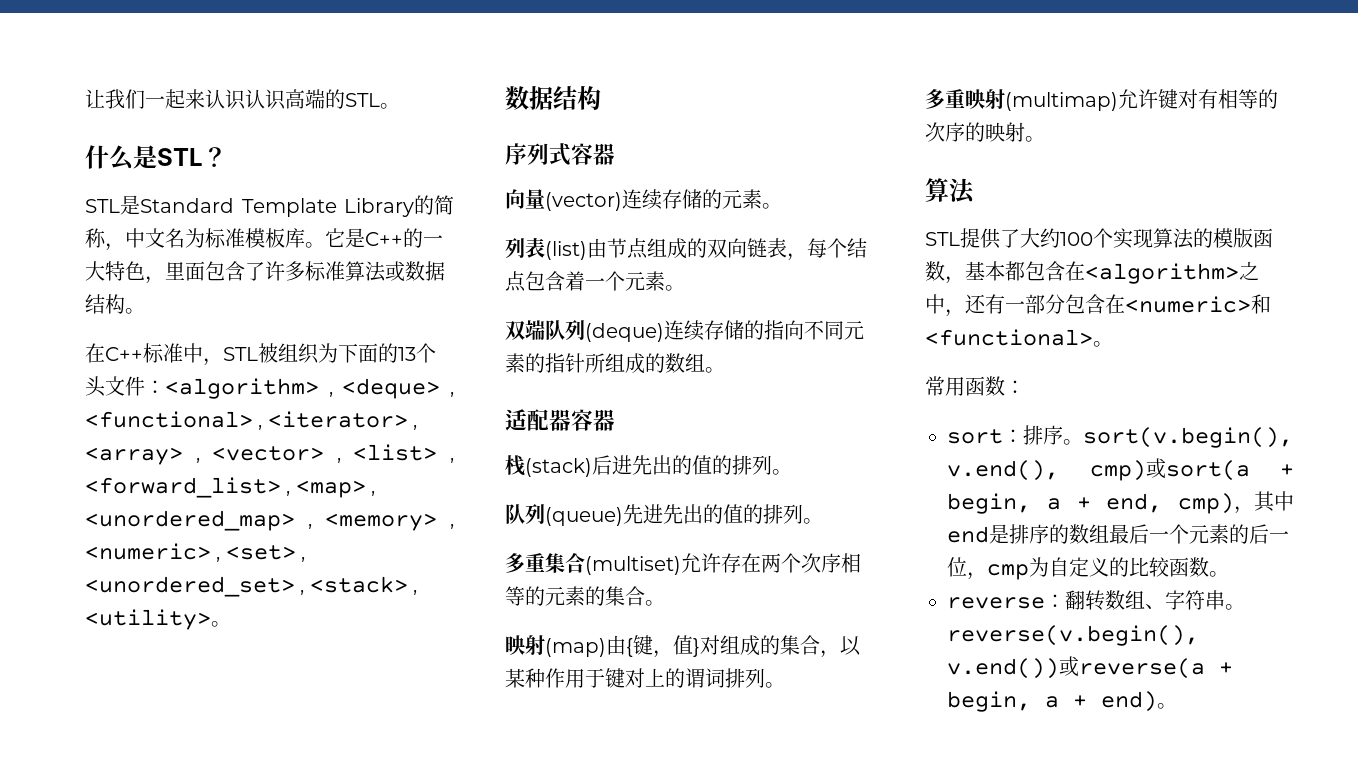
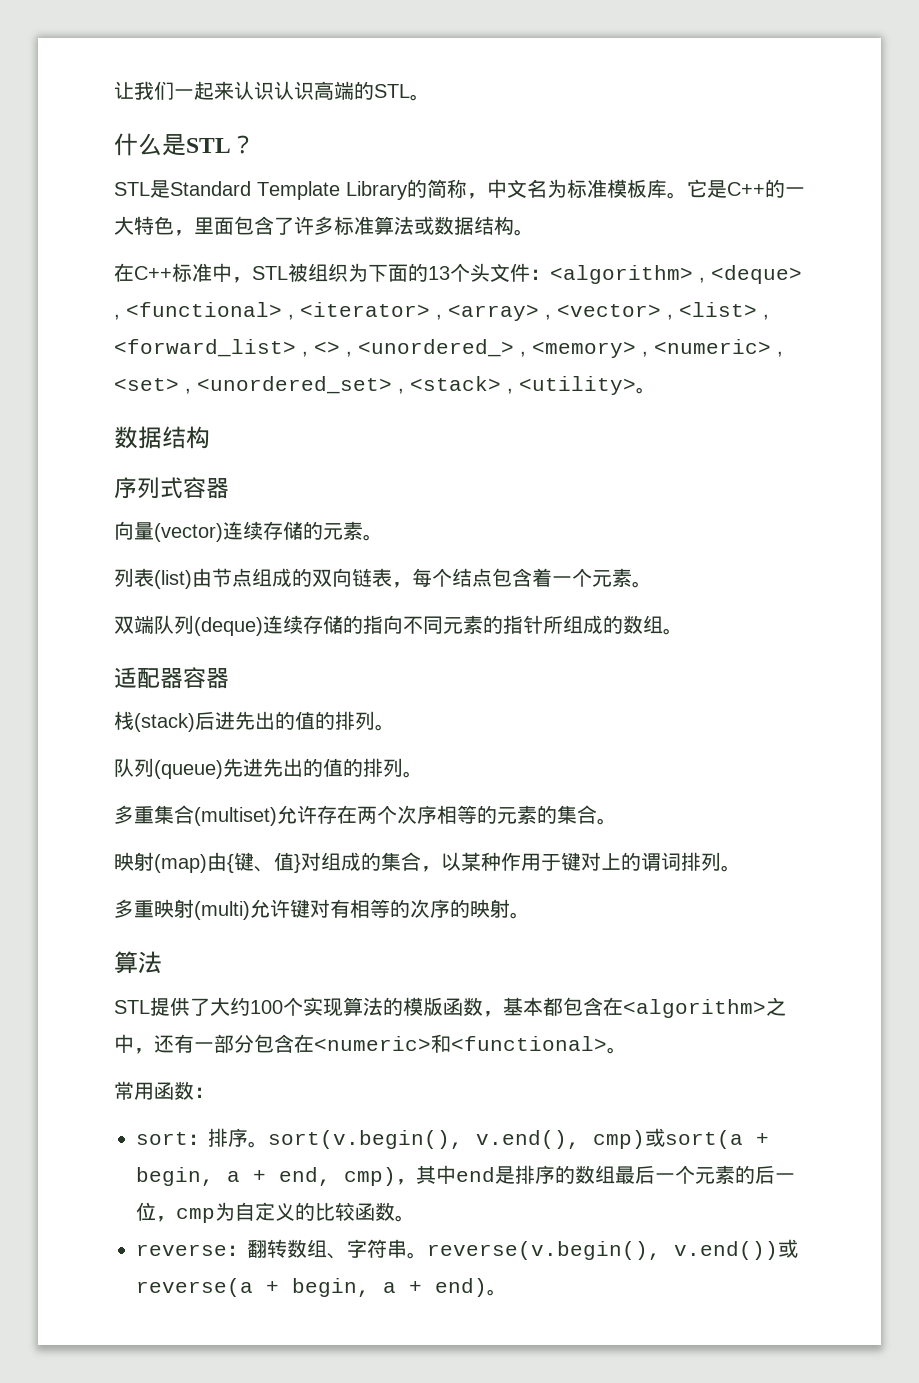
- 在C++标准中，STL被组织为下面的13个头文件：<algorithm> , <deque> , <functional> , <iterator> , <array> , <vector> , <list> , <forward_list> , <map> , <unordered_map> , <memory> , <numeric> , <set> , <unordered_set> , <stack> , <utility>。
+ 在C++标准中，STL被组织为下面的13个头文件：<algorithm> , <deque> , <functional> , <iterator> , <array> , <vector> , <list> , <forward_list> , <> , <unordered_> , <memory> , <numeric> , <set> , <unordered_set> , <stack> , <utility>。
- 映射(map)由{键，值}对组成的集合，以某种作用于键对上的谓词排列。
+ 映射(map)由{键、值}对组成的集合，以某种作用于键对上的谓词排列。
- 多重映射(multimap)允许键对有相等的次序的映射。
+ 多重映射(multi)允许键对有相等的次序的映射。

